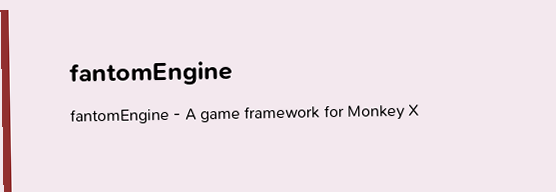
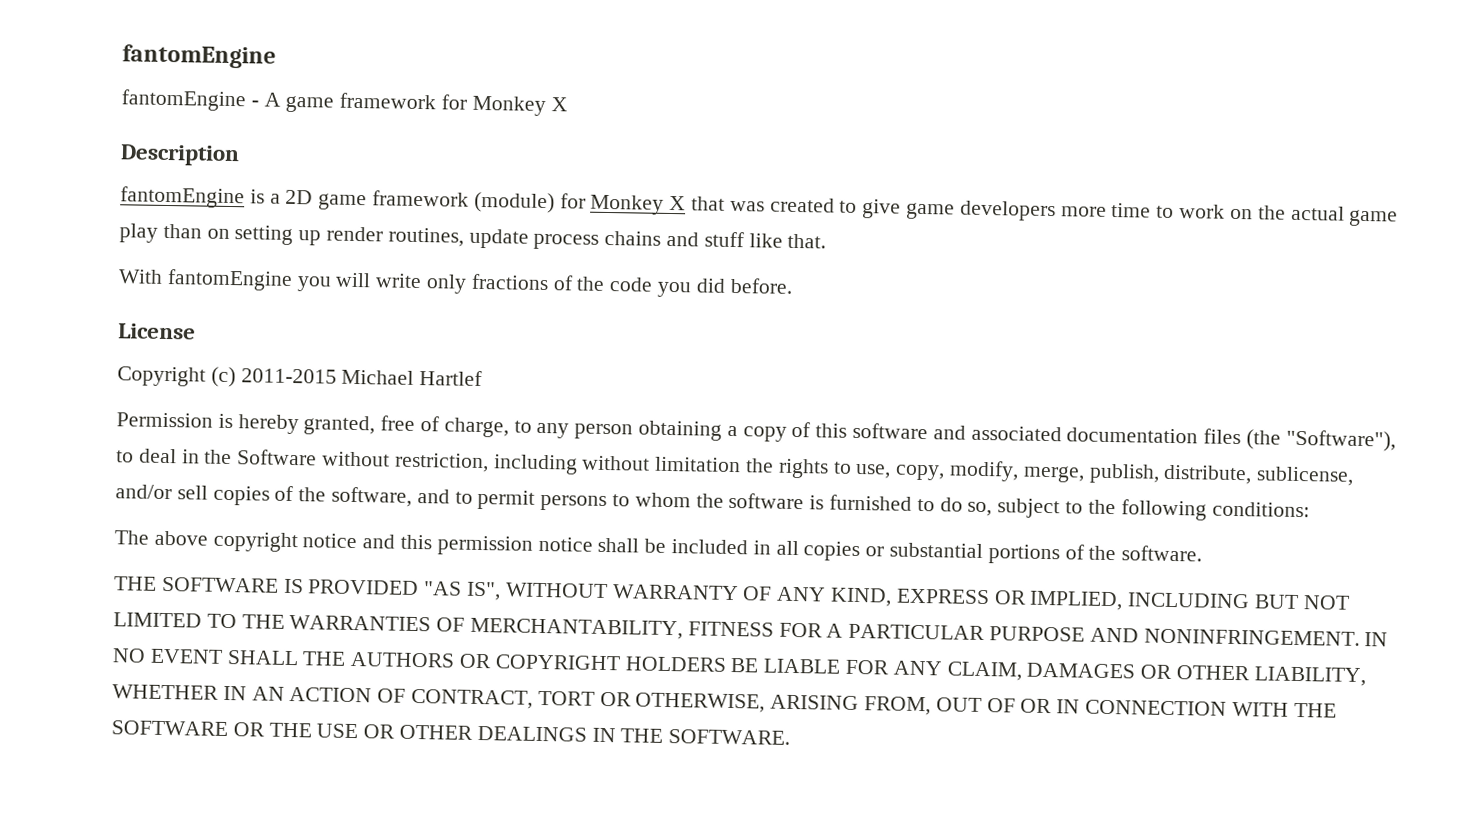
+ Description
+ fantomEngine is a 2D game framework (module) for Monkey X that was created to give game developers more time to work on the actual game play than on setting up render routines, update process chains and stuff like that.
+ With fantomEngine you will write only fractions of the code you did before.
+ License
+ Copyright (c) 2011-2015 Michael Hartlef
+ Permission is hereby granted, free of charge, to any person obtaining a copy of this software and associated documentation files (the "Software"), to deal in the Software without restriction, including without limitation the rights to use, copy, modify, merge, publish, distribute, sublicense, and/or sell copies of the software, and to permit persons to whom the software is furnished to do so, subject to the following conditions:
+ The above copyright notice and this permission notice shall be included in all copies or substantial portions of the software.
+ THE SOFTWARE IS PROVIDED "AS IS", WITHOUT WARRANTY OF ANY KIND, EXPRESS OR IMPLIED, INCLUDING BUT NOT LIMITED TO THE WARRANTIES OF MERCHANTABILITY, FITNESS FOR A PARTICULAR PURPOSE AND NONINFRINGEMENT. IN NO EVENT SHALL THE AUTHORS OR COPYRIGHT HOLDERS BE LIABLE FOR ANY CLAIM, DAMAGES OR OTHER LIABILITY, WHETHER IN AN ACTION OF CONTRACT, TORT OR OTHERWISE, ARISING FROM, OUT OF OR IN CONNECTION WITH THE SOFTWARE OR THE USE OR OTHER DEALINGS IN THE SOFTWARE.

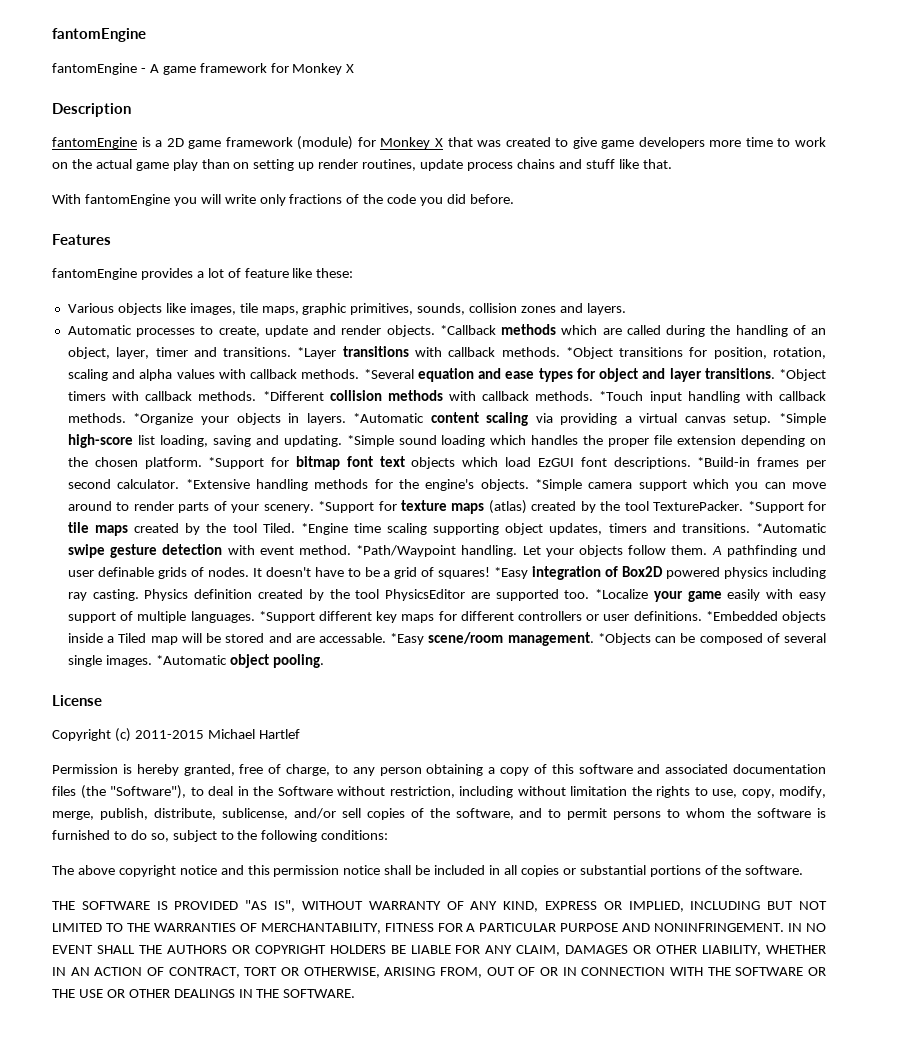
+ Features
+ fantomEngine provides a lot of feature like these:
+ Various objects like images, tile maps, graphic primitives, sounds, collision zones and layers.
+ Automatic processes to create, update and render objects. *Callback methods which are called during the handling of an object, layer, timer and transitions. *Layer transitions with callback methods. *Object transitions for position, rotation, scaling and alpha values with callback methods. *Several equation and ease types for object and layer transitions. *Object timers with callback methods. *Different collision methods with callback methods. *Touch input handling with callback methods. *Organize your objects in layers. *Automatic content scaling via providing a virtual canvas setup. *Simple high-score list loading, saving and updating. *Simple sound loading which handles the proper file extension depending on the chosen platform. *Support for bitmap font text objects which load EzGUI font descriptions. *Build-in frames per second calculator. *Extensive handling methods for the engine's objects. *Simple camera support which you can move around to render parts of your scenery. *Support for texture maps (atlas) created by the tool TexturePacker. *Support for tile maps created by the tool Tiled. *Engine time scaling supporting object updates, timers and transitions. *Automatic swipe gesture detection with event method. *Path/Waypoint handling. Let your objects follow them. A pathfinding und user definable grids of nodes. It doesn't have to be a grid of squares! *Easy integration of Box2D powered physics including ray casting. Physics definition created by the tool PhysicsEditor are supported too. *Localize your game easily with easy support of multiple languages. *Support different key maps for different controllers or user definitions. *Embedded objects inside a Tiled map will be stored and are accessable. *Easy scene/room management. *Objects can be composed of several single images. *Automatic object pooling.

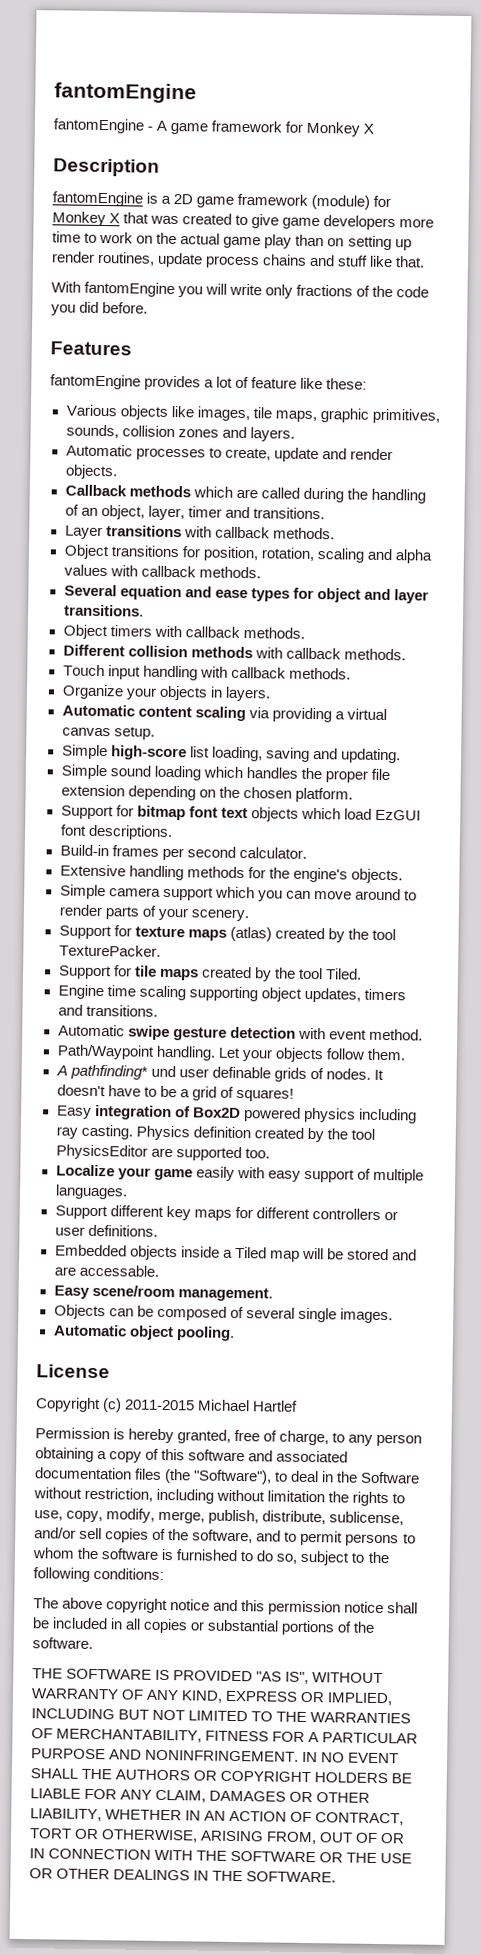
- Automatic processes to create, update and render objects. *Callback methods which are called during the handling of an object, layer, timer and transitions. *Layer transitions with callback methods. *Object transitions for position, rotation, scaling and alpha values with callback methods. *Several equation and ease types for object and layer transitions. *Object timers with callback methods. *Different collision methods with callback methods. *Touch input handling with callback methods. *Organize your objects in layers. *Automatic content scaling via providing a virtual canvas setup. *Simple high-score list loading, saving and updating. *Simple sound loading which handles the proper file extension depending on the chosen platform. *Support for bitmap font text objects which load EzGUI font descriptions. *Build-in frames per second calculator. *Extensive handling methods for the engine's objects. *Simple camera support which you can move around to render parts of your scenery. *Support for texture maps (atlas) created by the tool TexturePacker. *Support for tile maps created by the tool Tiled. *Engine time scaling supporting object updates, timers and transitions. *Automatic swipe gesture detection with event method. *Path/Waypoint handling.
+ Automatic processes to create, update and render objects.
+ Callback methods which are called during the handling of an object, layer, timer and transitions.
+ Layer transitions with callback methods.
+ Object transitions for position, rotation, scaling and alpha values with callback methods.
+ Several equation and ease types for object and layer transitions.
+ Object timers with callback methods.
+ Different collision methods with callback methods.
+ Touch input handling with callback methods.
+ Organize your objects in layers.
+ Automatic content scaling via providing a virtual canvas setup.
+ Simple high-score list loading, saving and updating.
+ Simple sound loading which handles the proper file extension depending on the chosen platform.
+ Support for bitmap font text objects which load EzGUI font descriptions.
+ Build-in frames per second calculator.
+ Extensive handling methods for the engine's objects.
+ Simple camera support which you can move around to render parts of your scenery.
+ Support for texture maps (atlas) created by the tool TexturePacker.
+ Support for tile maps created by the tool Tiled.
+ Engine time scaling supporting object updates, timers and transitions.
+ Automatic swipe gesture detection with event method.
+ Path/Waypoint handling.
- Let your objects follow them. A pathfinding und user definable grids of nodes.
+ Let your objects follow them.
+ A pathfinding* und user definable grids of nodes.
- It doesn't have to be a grid of squares! *Easy integration of Box2D powered physics including ray casting.
+ It doesn't have to be a grid of squares!
+ Easy integration of Box2D powered physics including ray casting.
- Physics definition created by the tool PhysicsEditor are supported too. *Localize your game easily with easy support of multiple languages. *Support different key maps for different controllers or user definitions. *Embedded objects inside a Tiled map will be stored and are accessable. *Easy scene/room management. *Objects can be composed of several single images. *Automatic object pooling.
+ Physics definition created by the tool PhysicsEditor are supported too.
+ Localize your game easily with easy support of multiple languages.
+ Support different key maps for different controllers or user definitions.
+ Embedded objects inside a Tiled map will be stored and are accessable.
+ Easy scene/room management.
+ Objects can be composed of several single images.
+ Automatic object pooling.

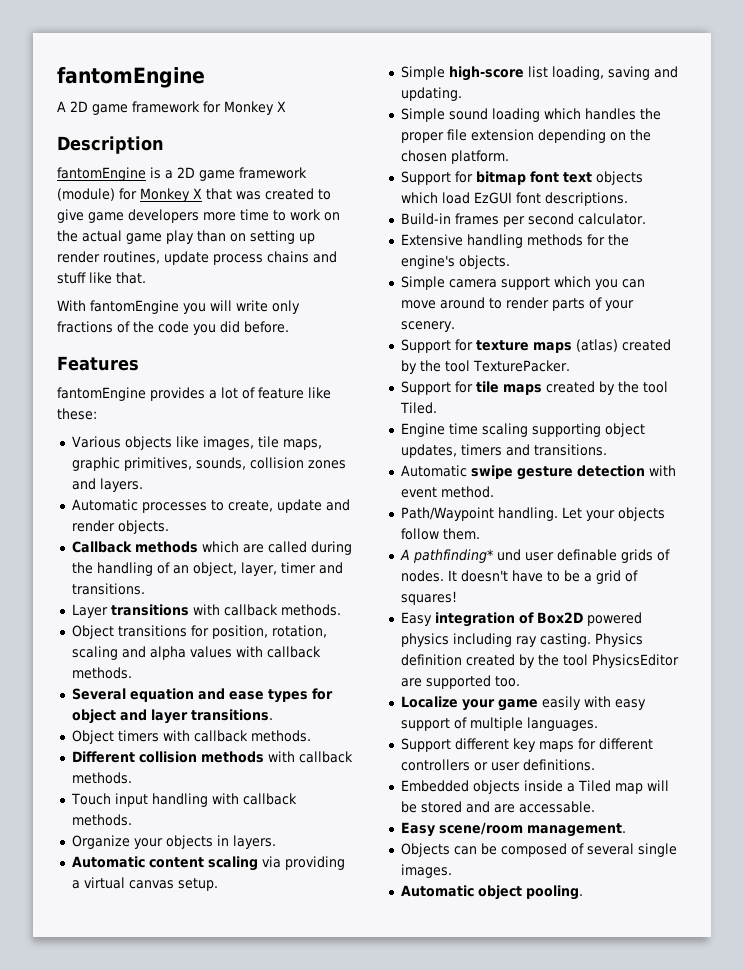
- fantomEngine - A game framework for Monkey X
+ A 2D game framework for Monkey X
- License
- Copyright (c) 2011-2015 Michael Hartlef
- Permission is hereby granted, free of charge, to any person obtaining a copy of this software and associated documentation files (the "Software"), to deal in the Software without restriction, including without limitation the rights to use, copy, modify, merge, publish, distribute, sublicense, and/or sell copies of the software, and to permit persons to whom the software is furnished to do so, subject to the following conditions:
- The above copyright notice and this permission notice shall be included in all copies or substantial portions of the software.
- THE SOFTWARE IS PROVIDED "AS IS", WITHOUT WARRANTY OF ANY KIND, EXPRESS OR IMPLIED, INCLUDING BUT NOT LIMITED TO THE WARRANTIES OF MERCHANTABILITY, FITNESS FOR A PARTICULAR PURPOSE AND NONINFRINGEMENT. IN NO EVENT SHALL THE AUTHORS OR COPYRIGHT HOLDERS BE LIABLE FOR ANY CLAIM, DAMAGES OR OTHER LIABILITY, WHETHER IN AN ACTION OF CONTRACT, TORT OR OTHERWISE, ARISING FROM, OUT OF OR IN CONNECTION WITH THE SOFTWARE OR THE USE OR OTHER DEALINGS IN THE SOFTWARE.

